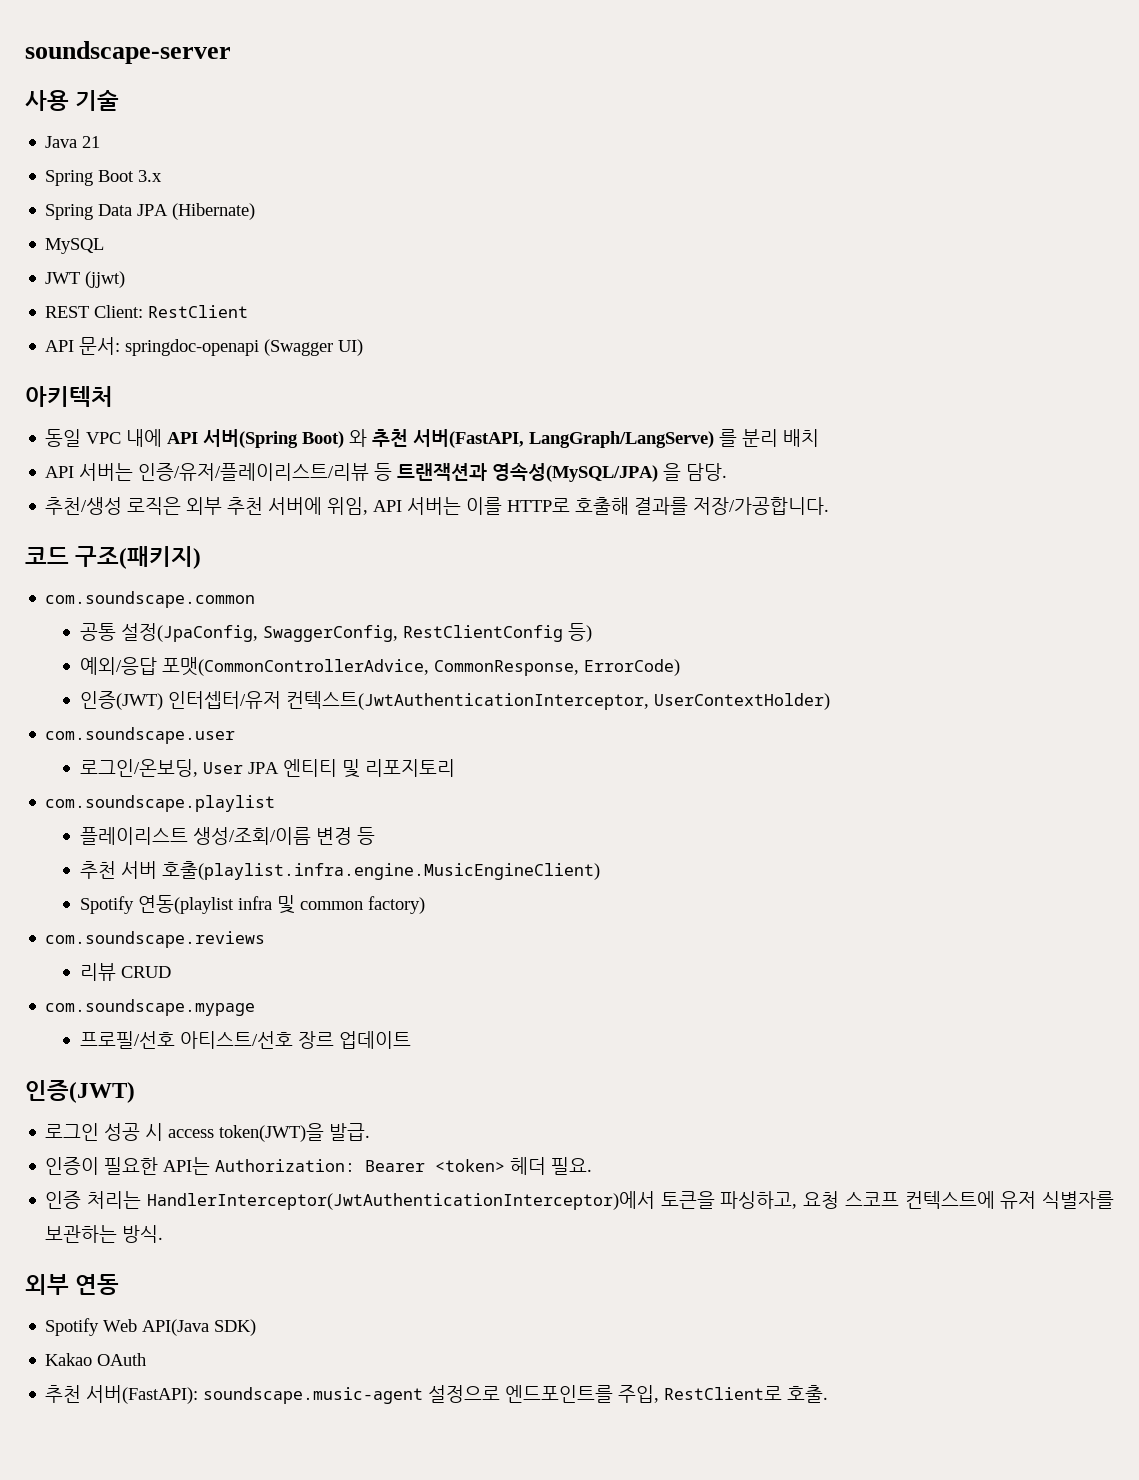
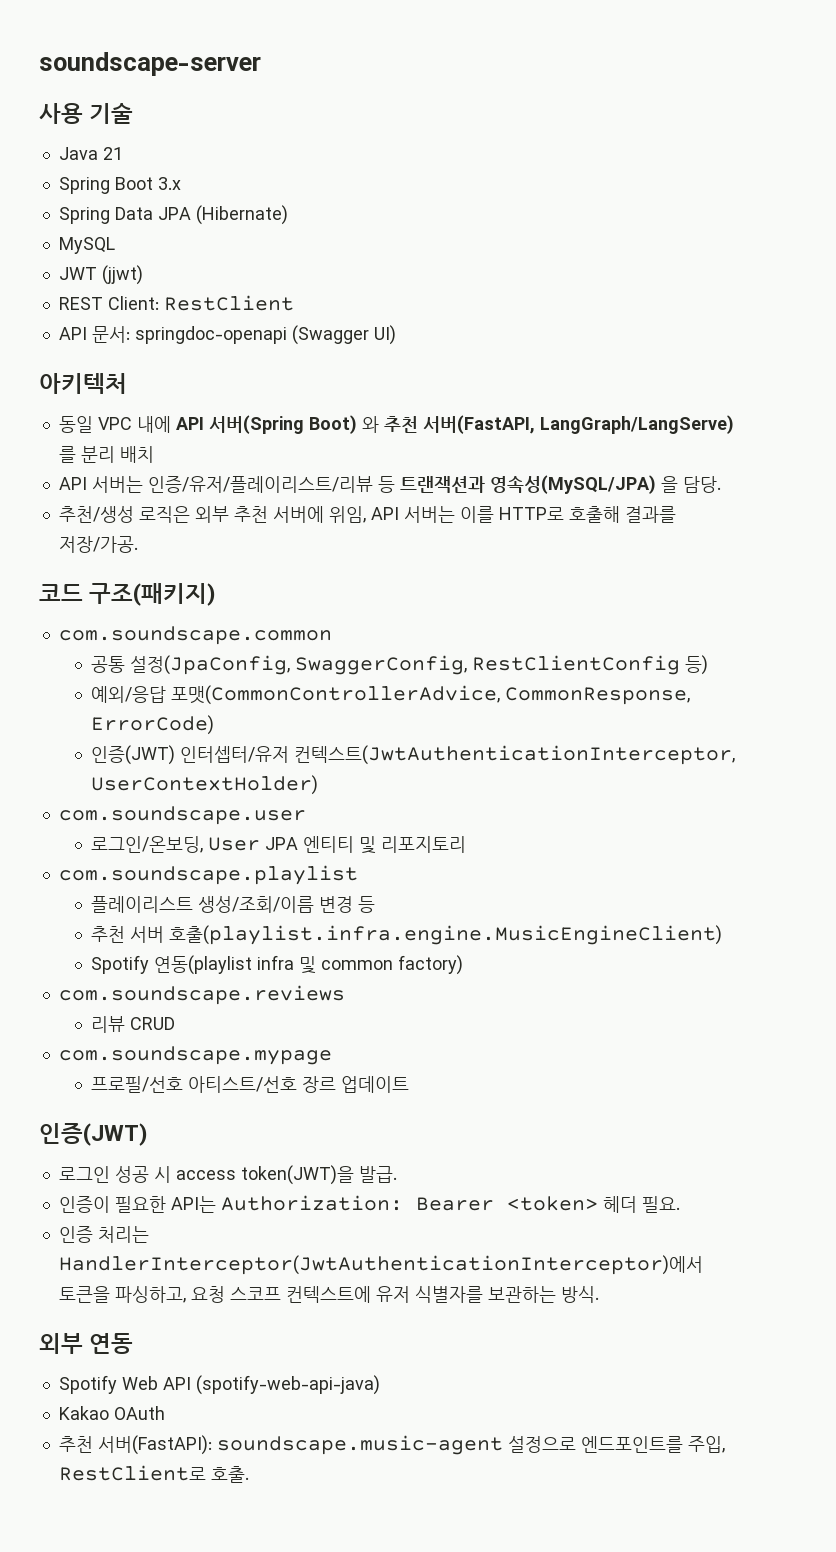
- 추천/생성 로직은 외부 추천 서버에 위임, API 서버는 이를 HTTP로 호출해 결과를 저장/가공합니다.
+ 추천/생성 로직은 외부 추천 서버에 위임, API 서버는 이를 HTTP로 호출해 결과를 저장/가공.
- Spotify Web API(Java SDK)
+ Spotify Web API (spotify-web-api-java)

